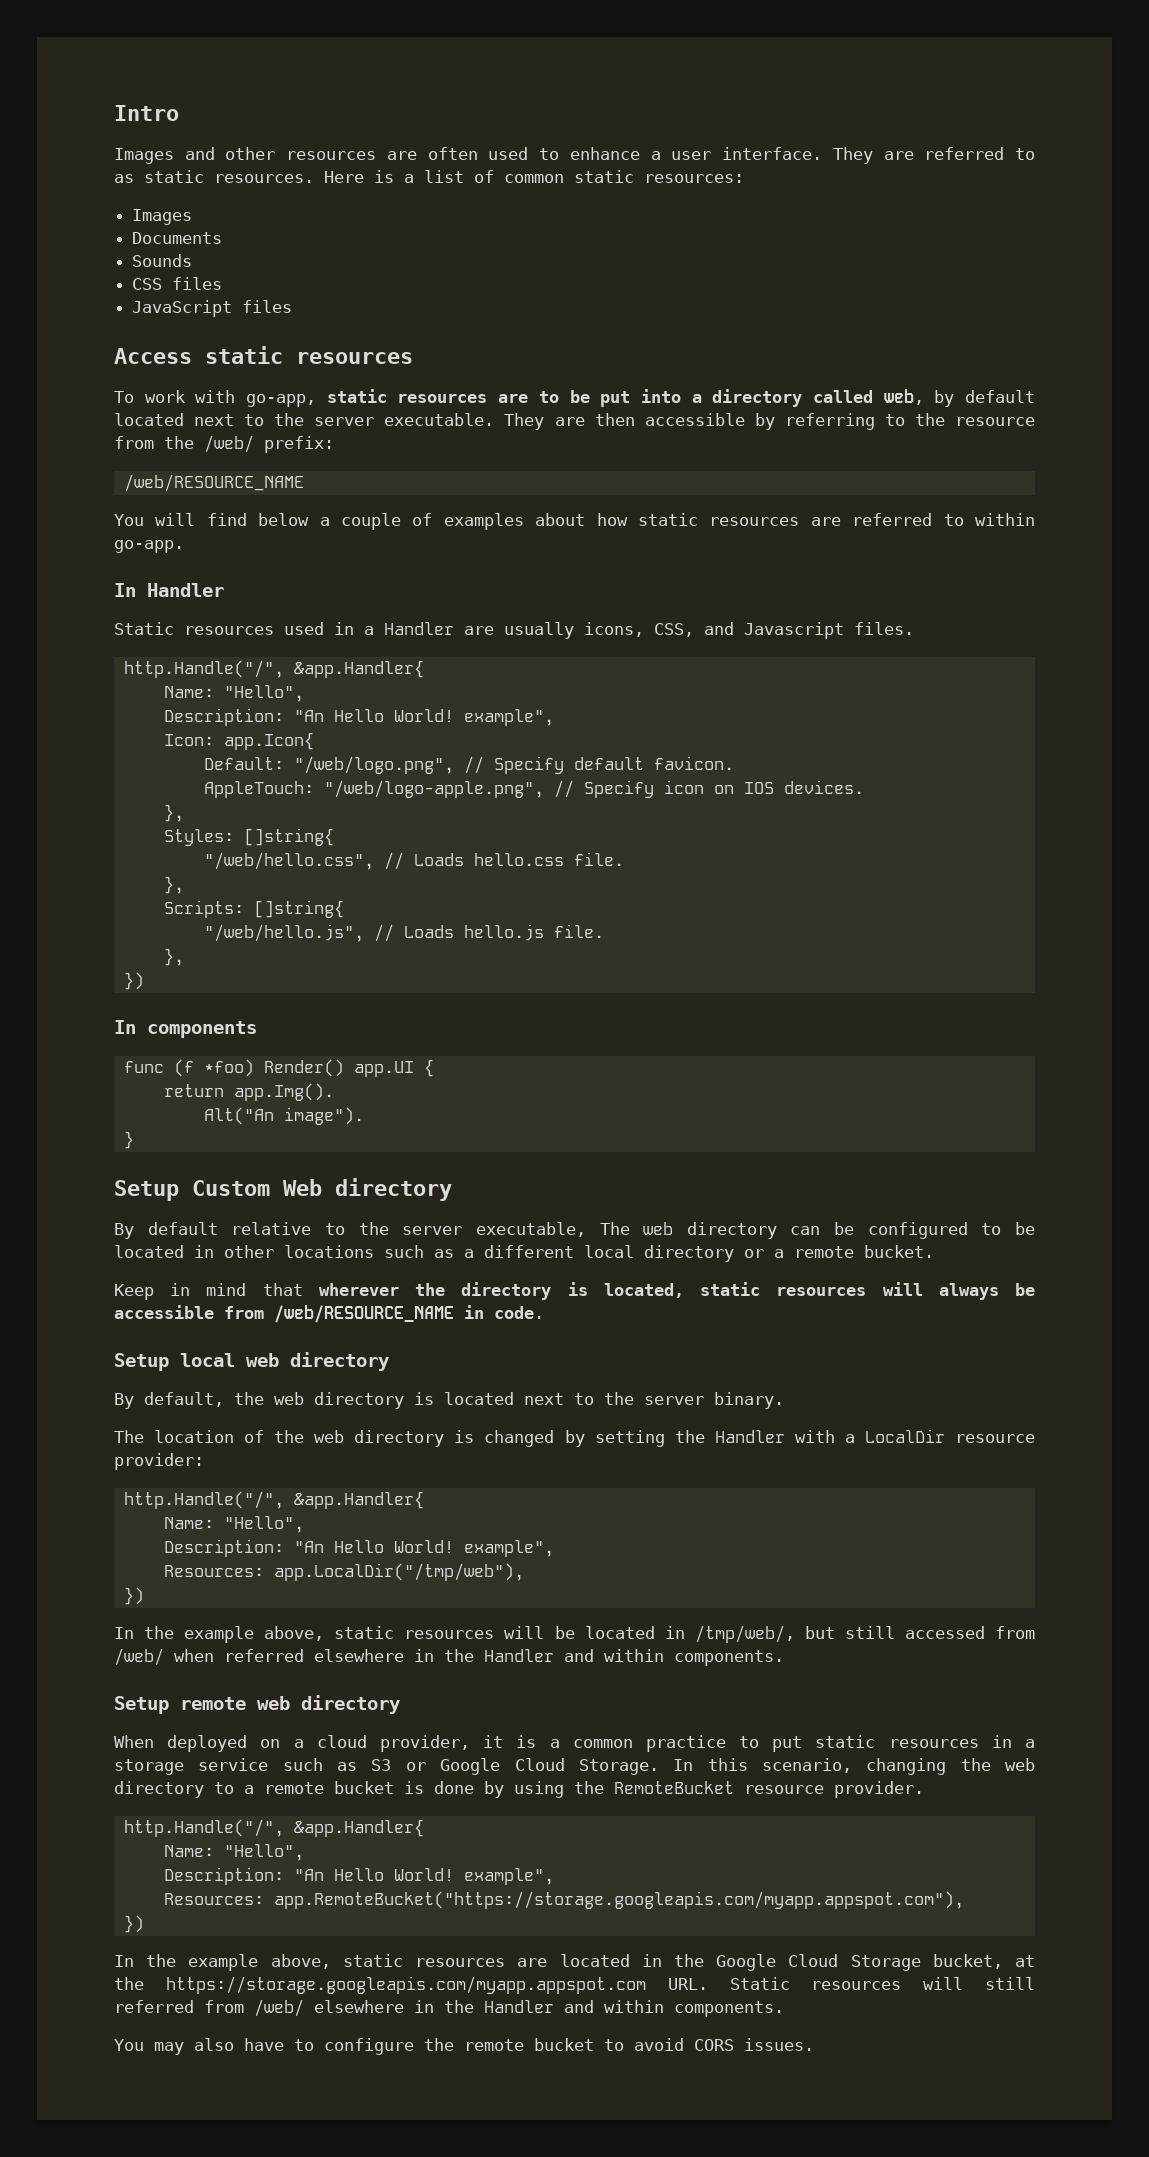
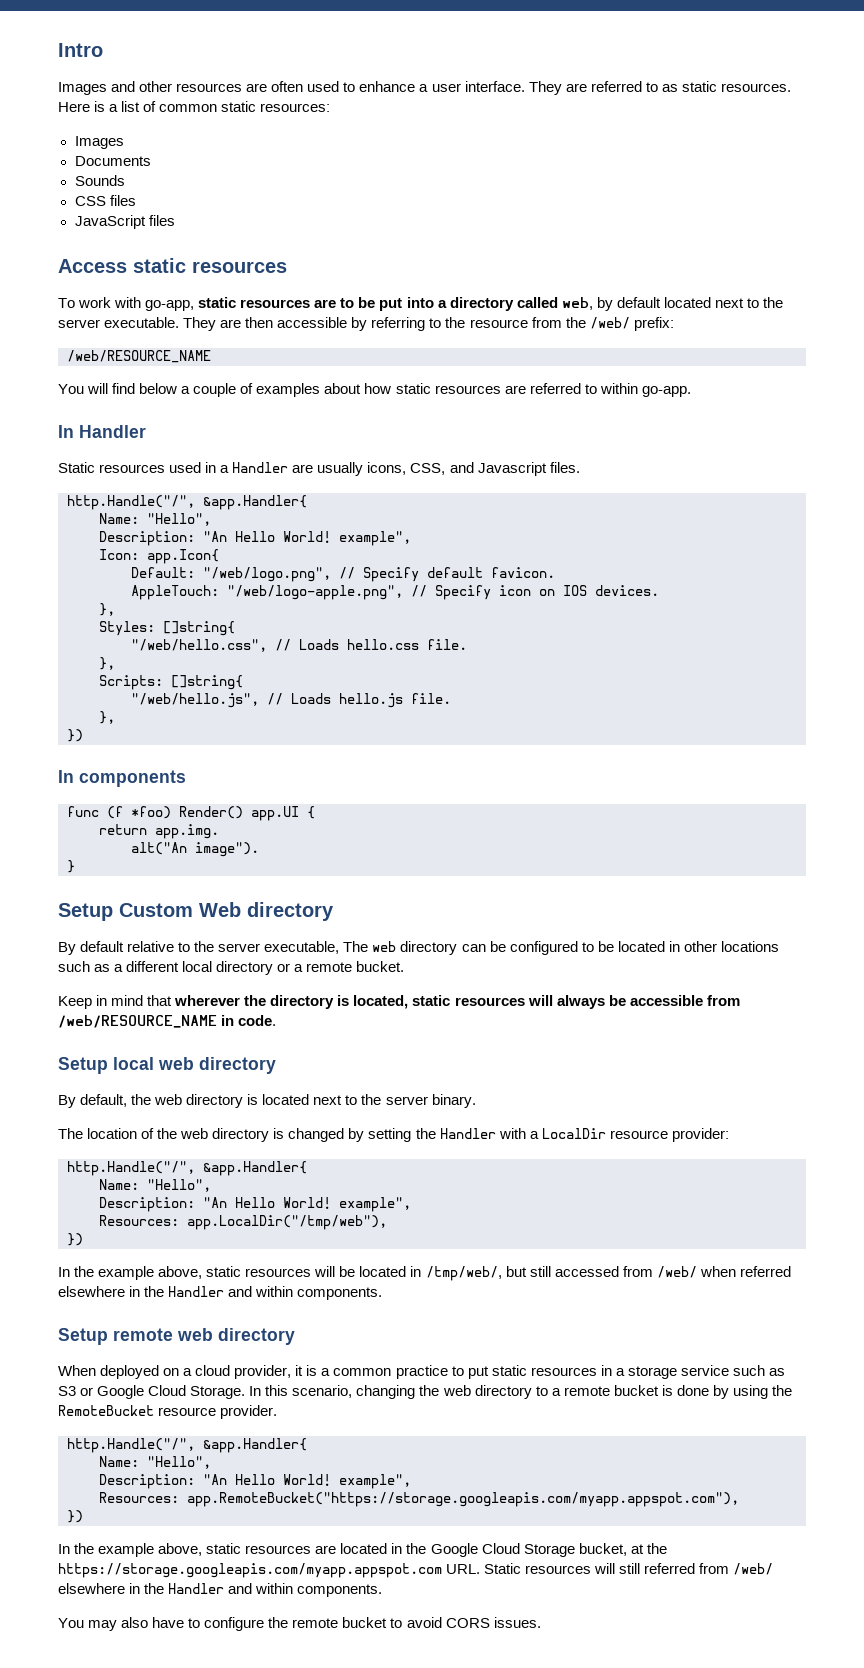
- return app.Img().
- Alt("An image").
+ return app.img.
+ alt("An image").

